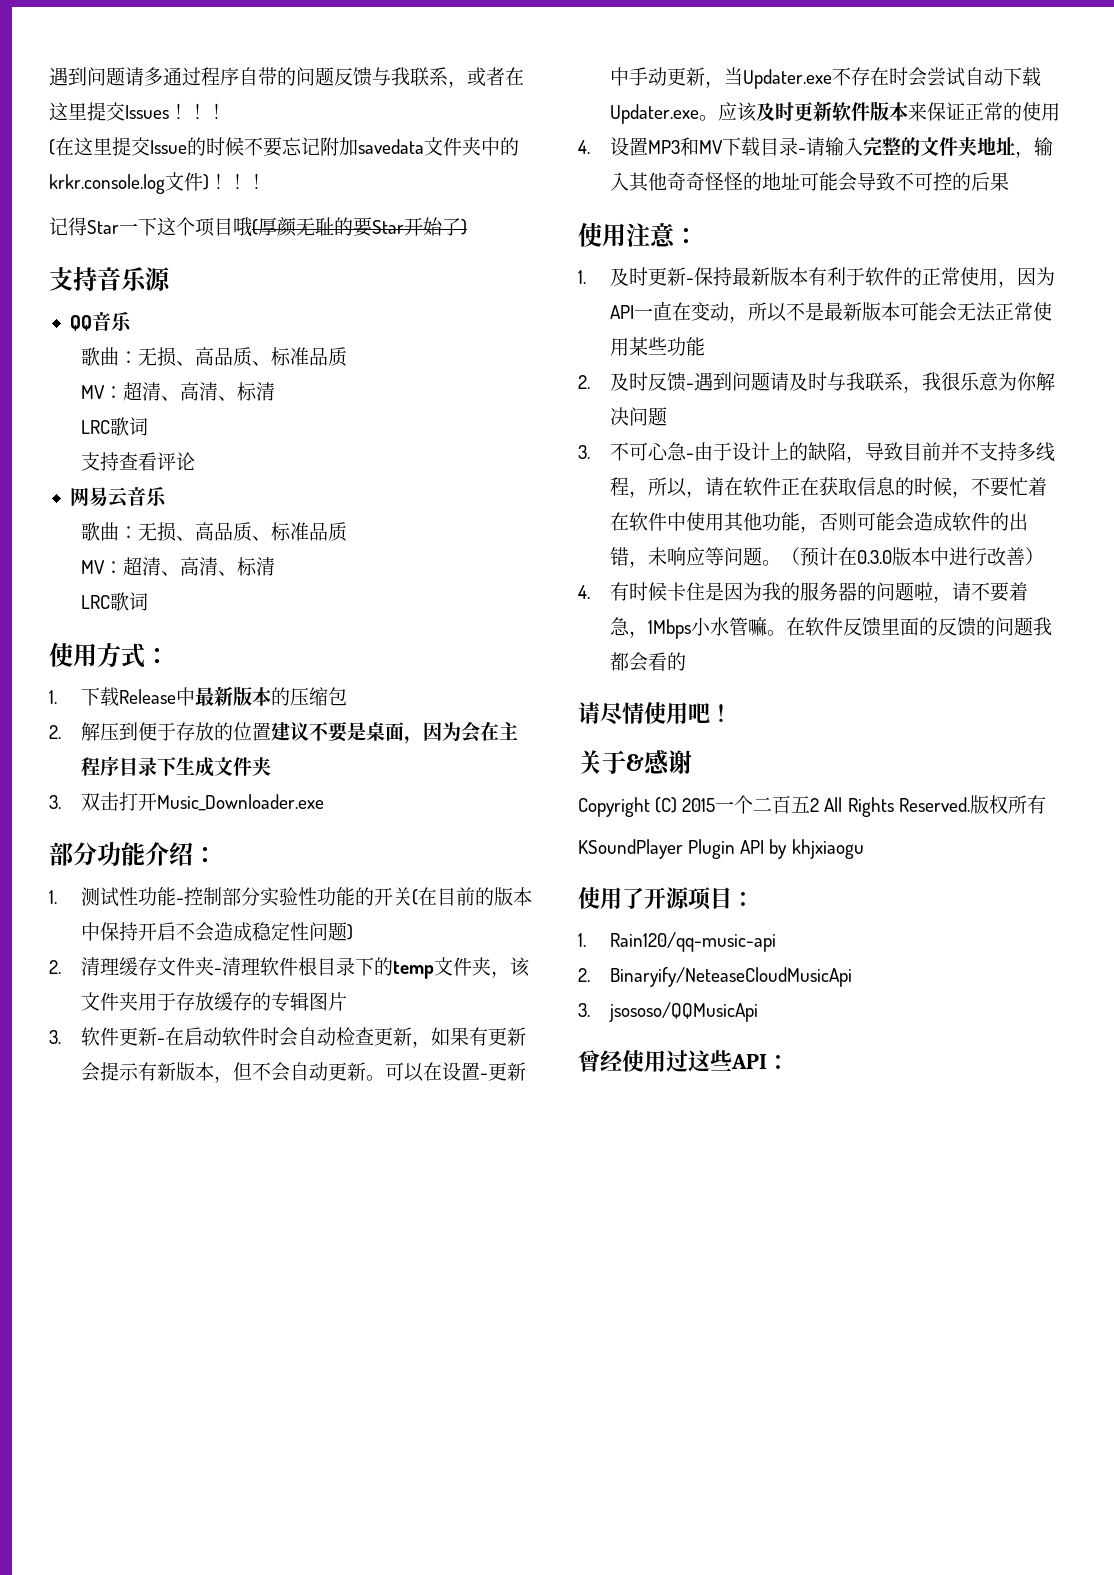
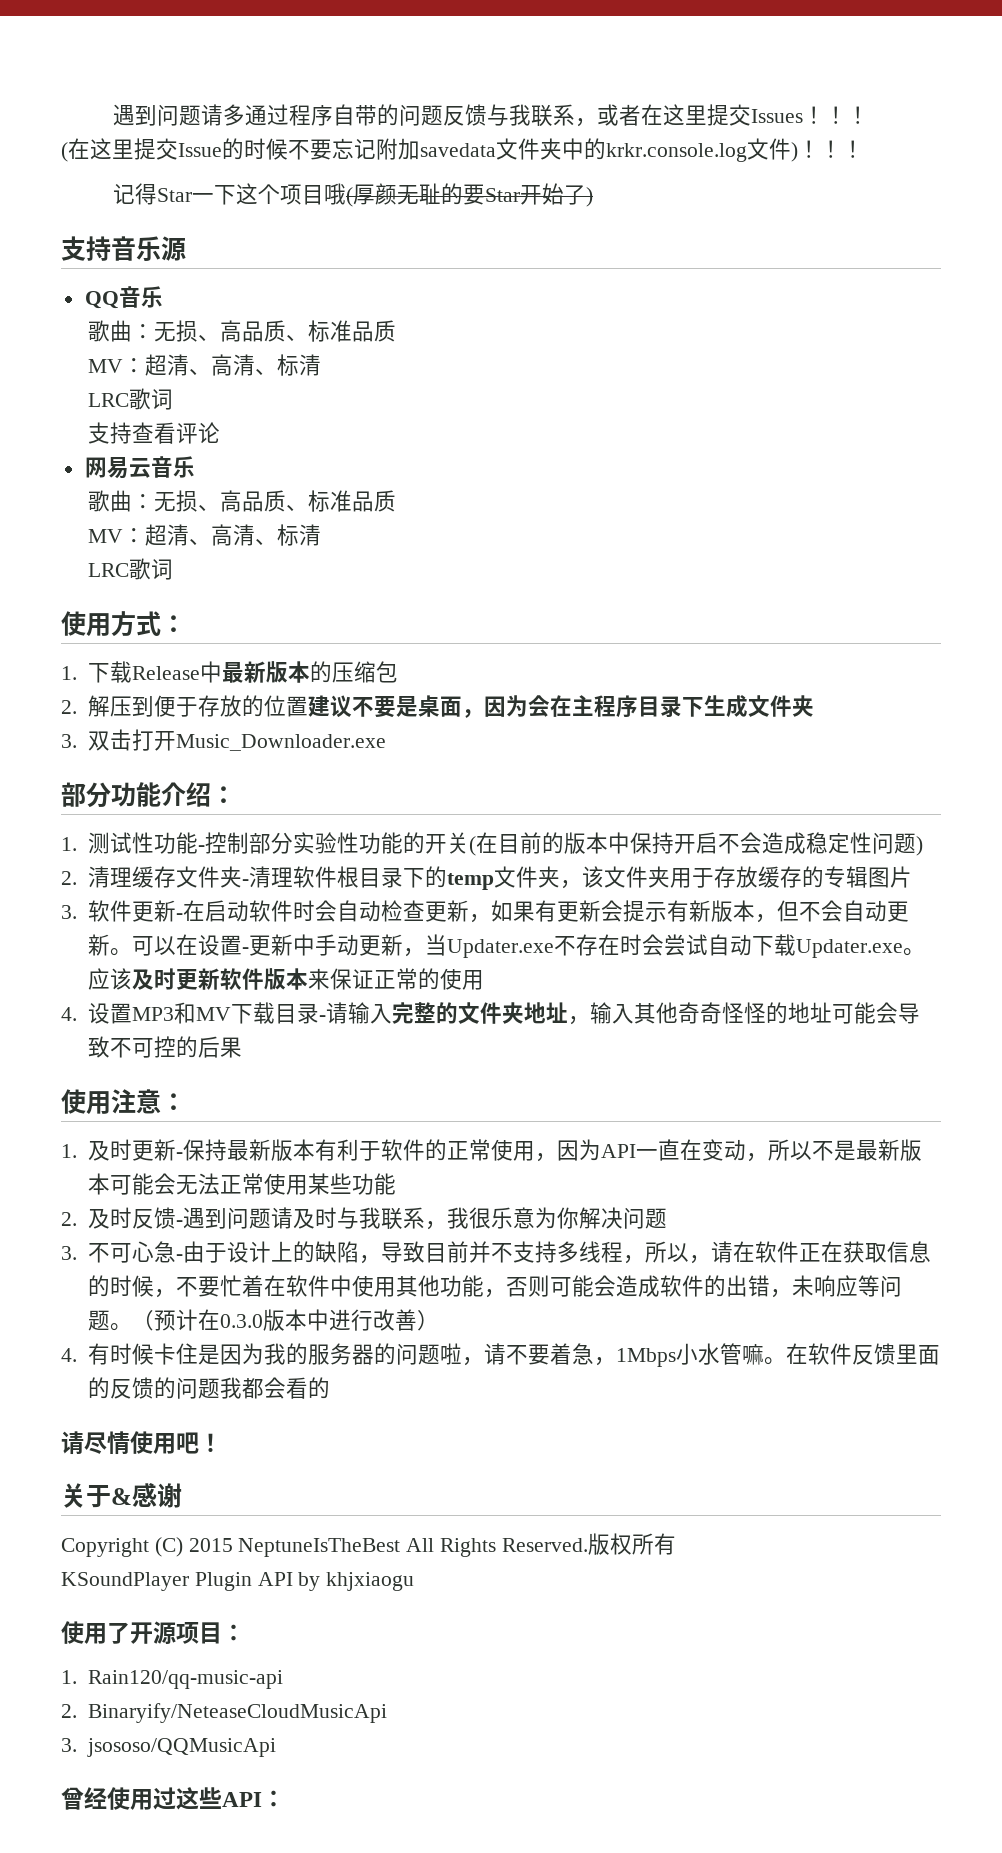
- Copyright (C) 2015一个二百五2 All Rights Reserved.
+ Copyright (C) 2015 NeptuneIsTheBest All Rights Reserved.

